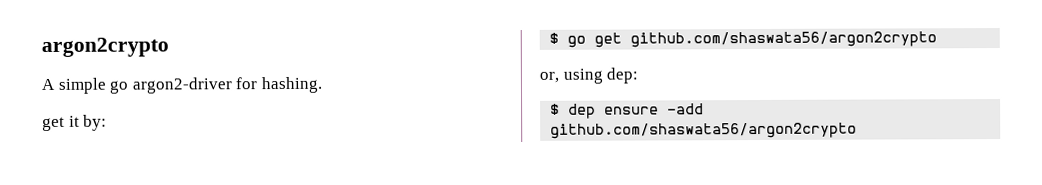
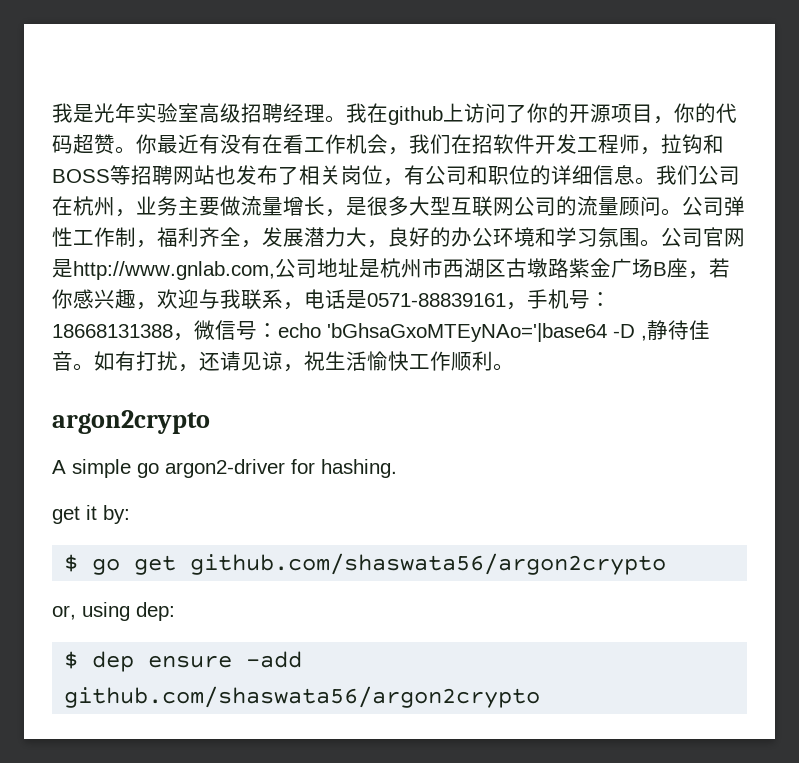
+ 我是光年实验室高级招聘经理。我在github上访问了你的开源项目，你的代码超赞。你最近有没有在看工作机会，我们在招软件开发工程师，拉钩和BOSS等招聘网站也发布了相关岗位，有公司和职位的详细信息。我们公司在杭州，业务主要做流量增长，是很多大型互联网公司的流量顾问。公司弹性工作制，福利齐全，发展潜力大，良好的办公环境和学习氛围。公司官网是http://www.gnlab.com,公司地址是杭州市西湖区古墩路紫金广场B座，若你感兴趣，欢迎与我联系，电话是0571-88839161，手机号：18668131388，微信号：echo 'bGhsaGxoMTEyNAo='|base64 -D ,静待佳音。如有打扰，还请见谅，祝生活愉快工作顺利。

